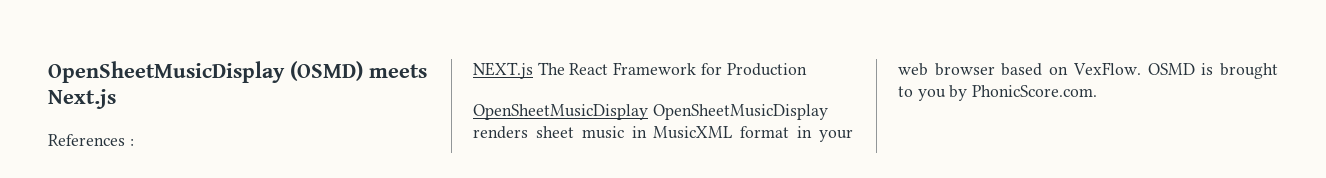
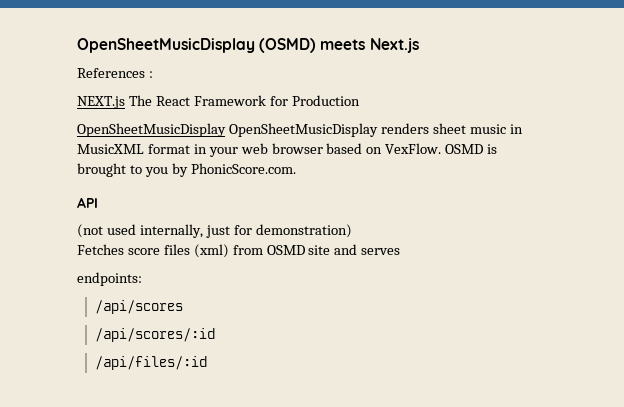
+ API
+ (not used internally, just for demonstration)
+ Fetches score files (xml) from OSMD site and serves
+ endpoints:
+ /api/scores
+ /api/scores/:id
+ /api/files/:id

